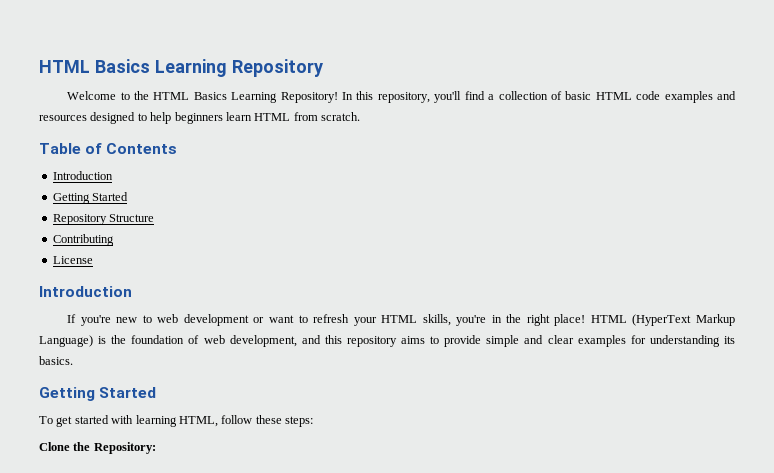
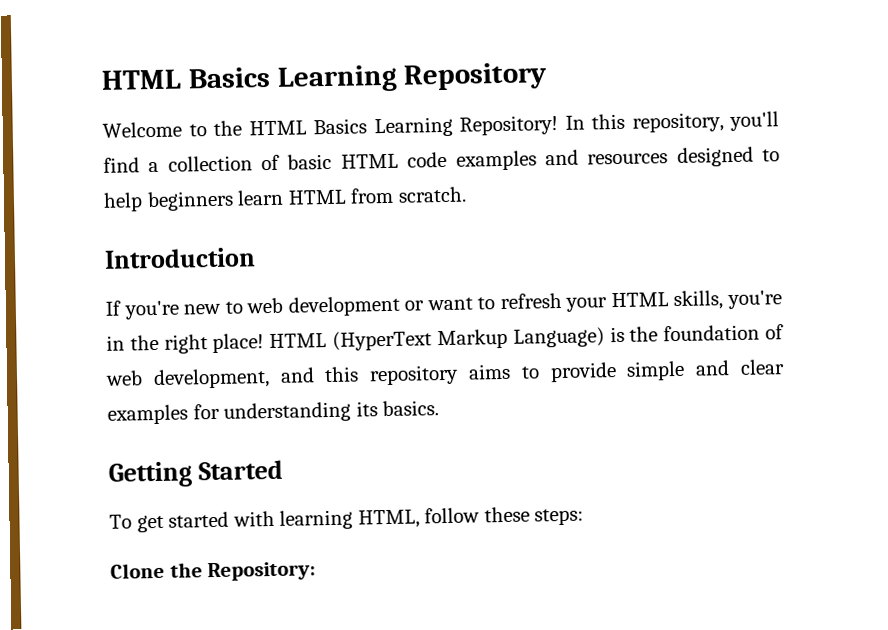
- Table of Contents
- Introduction
- Getting Started
- Repository Structure
- Contributing
- License

